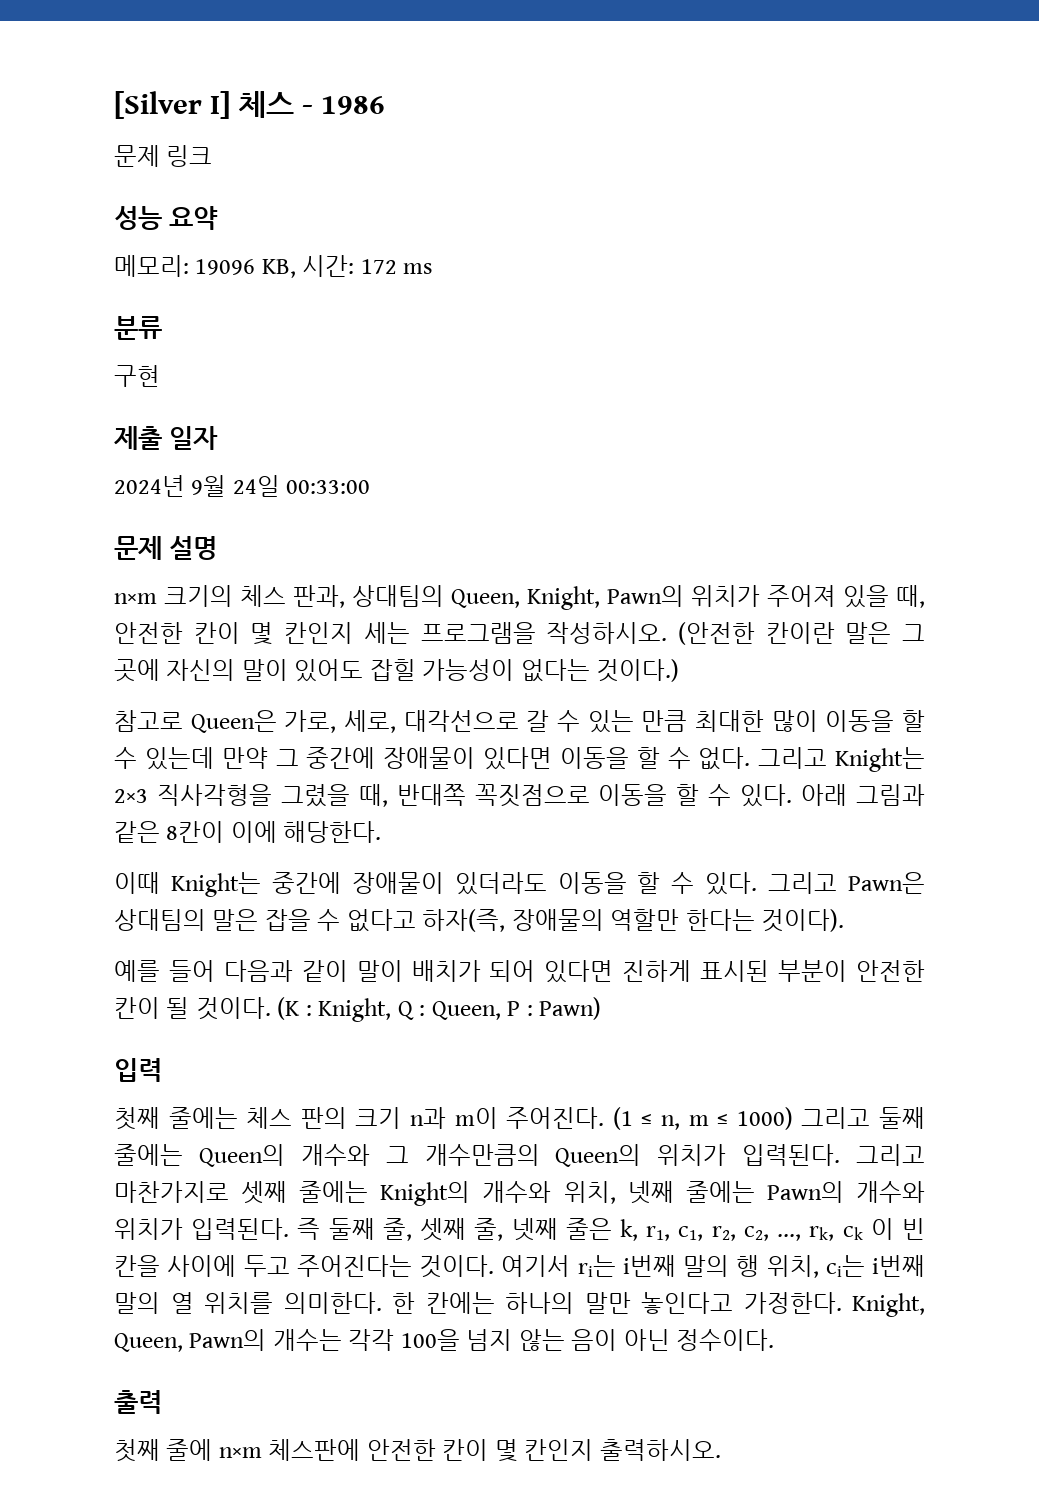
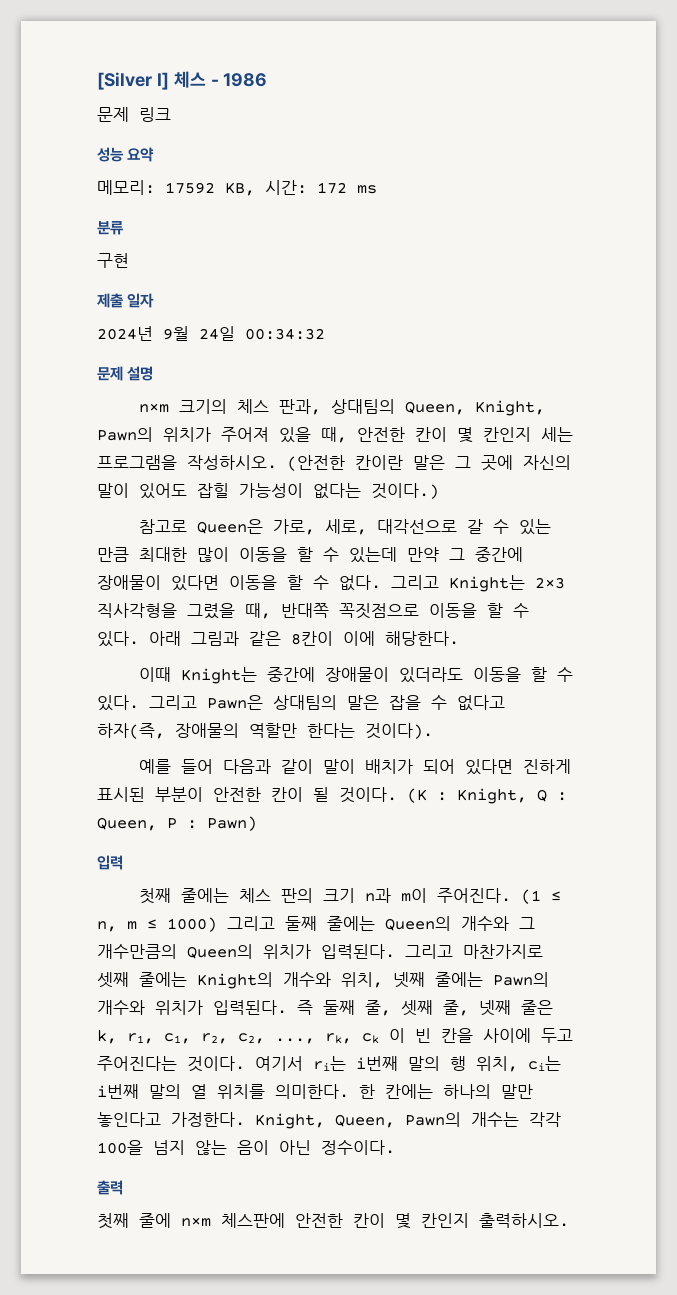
- 메모리: 19096 KB, 시간: 172 ms
+ 메모리: 17592 KB, 시간: 172 ms
- 2024년 9월 24일 00:33:00
+ 2024년 9월 24일 00:34:32

